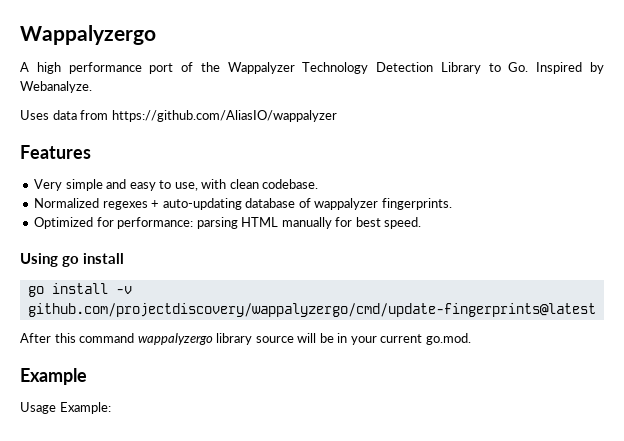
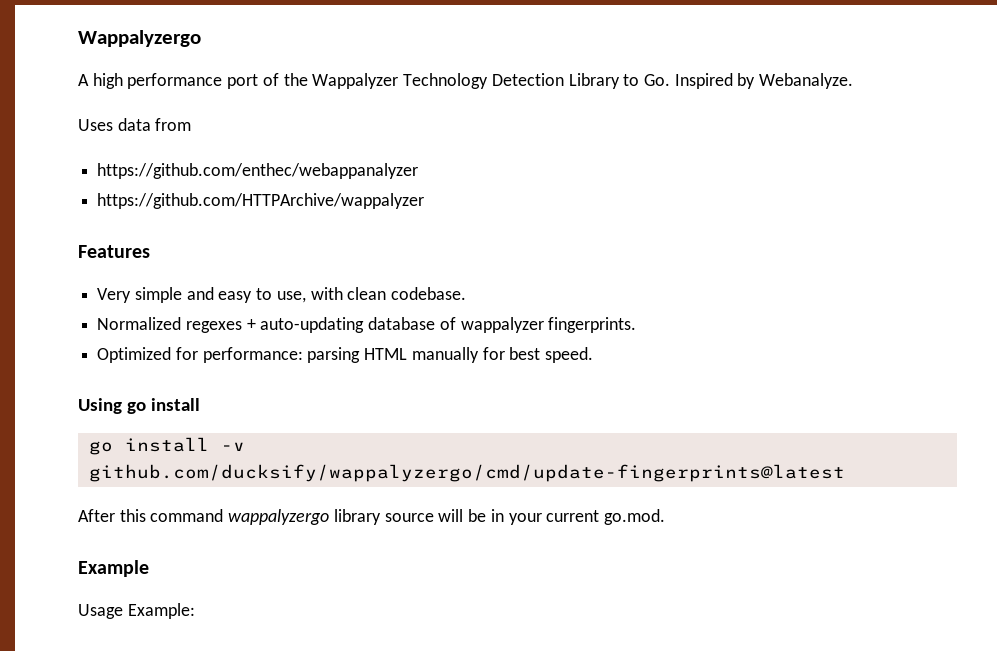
- Uses data from https://github.com/AliasIO/wappalyzer
+ Uses data from
+ https://github.com/enthec/webappanalyzer
+ https://github.com/HTTPArchive/wappalyzer
- go install -v github.com/projectdiscovery/wappalyzergo/cmd/update-fingerprints@latest
+ go install -v github.com/ducksify/wappalyzergo/cmd/update-fingerprints@latest

